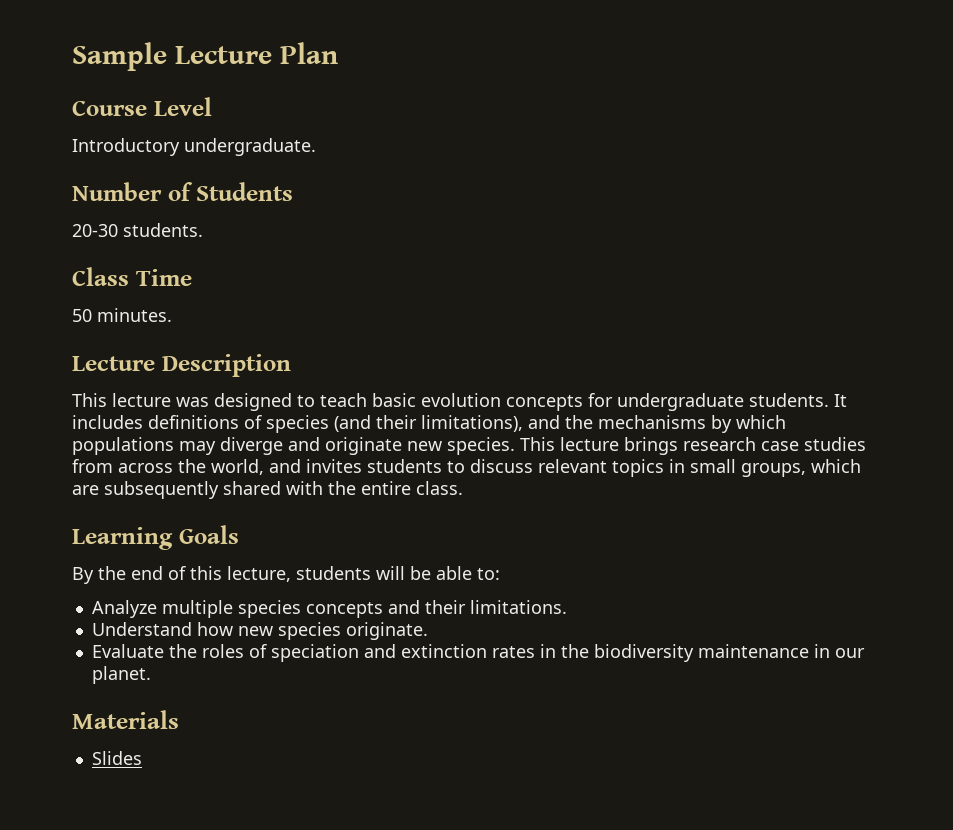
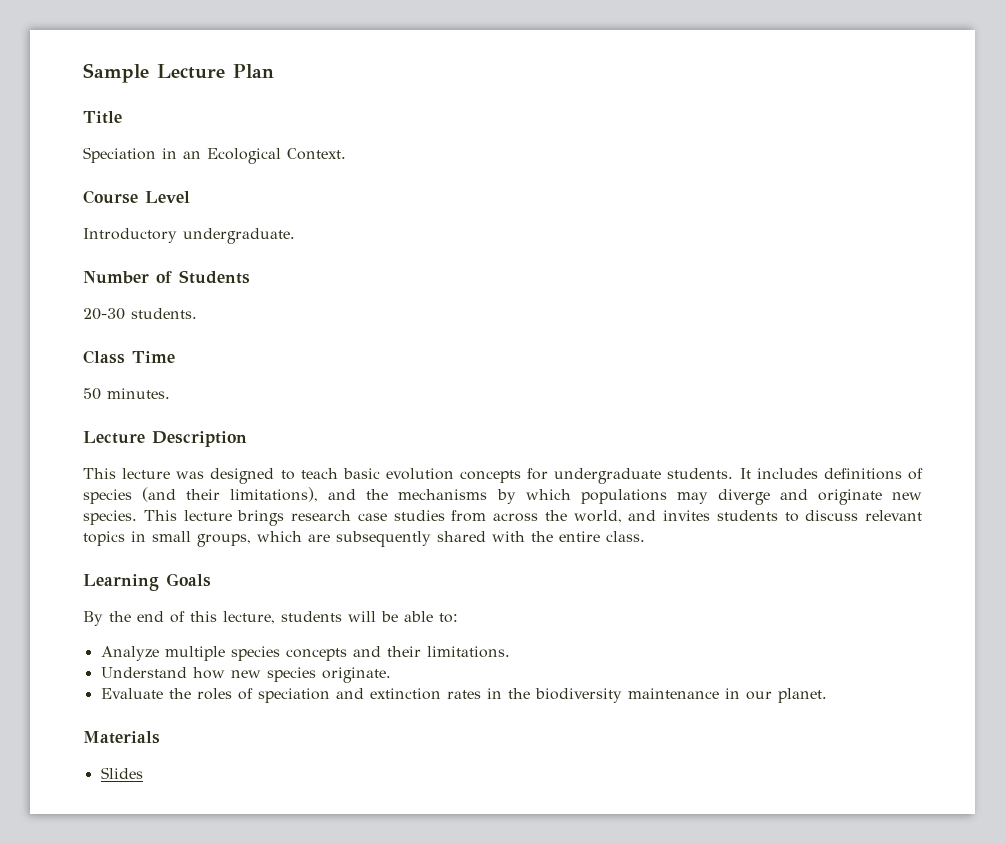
+ Title
+ Speciation in an Ecological Context.

